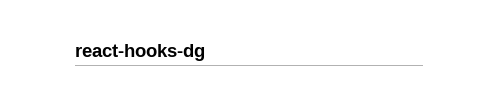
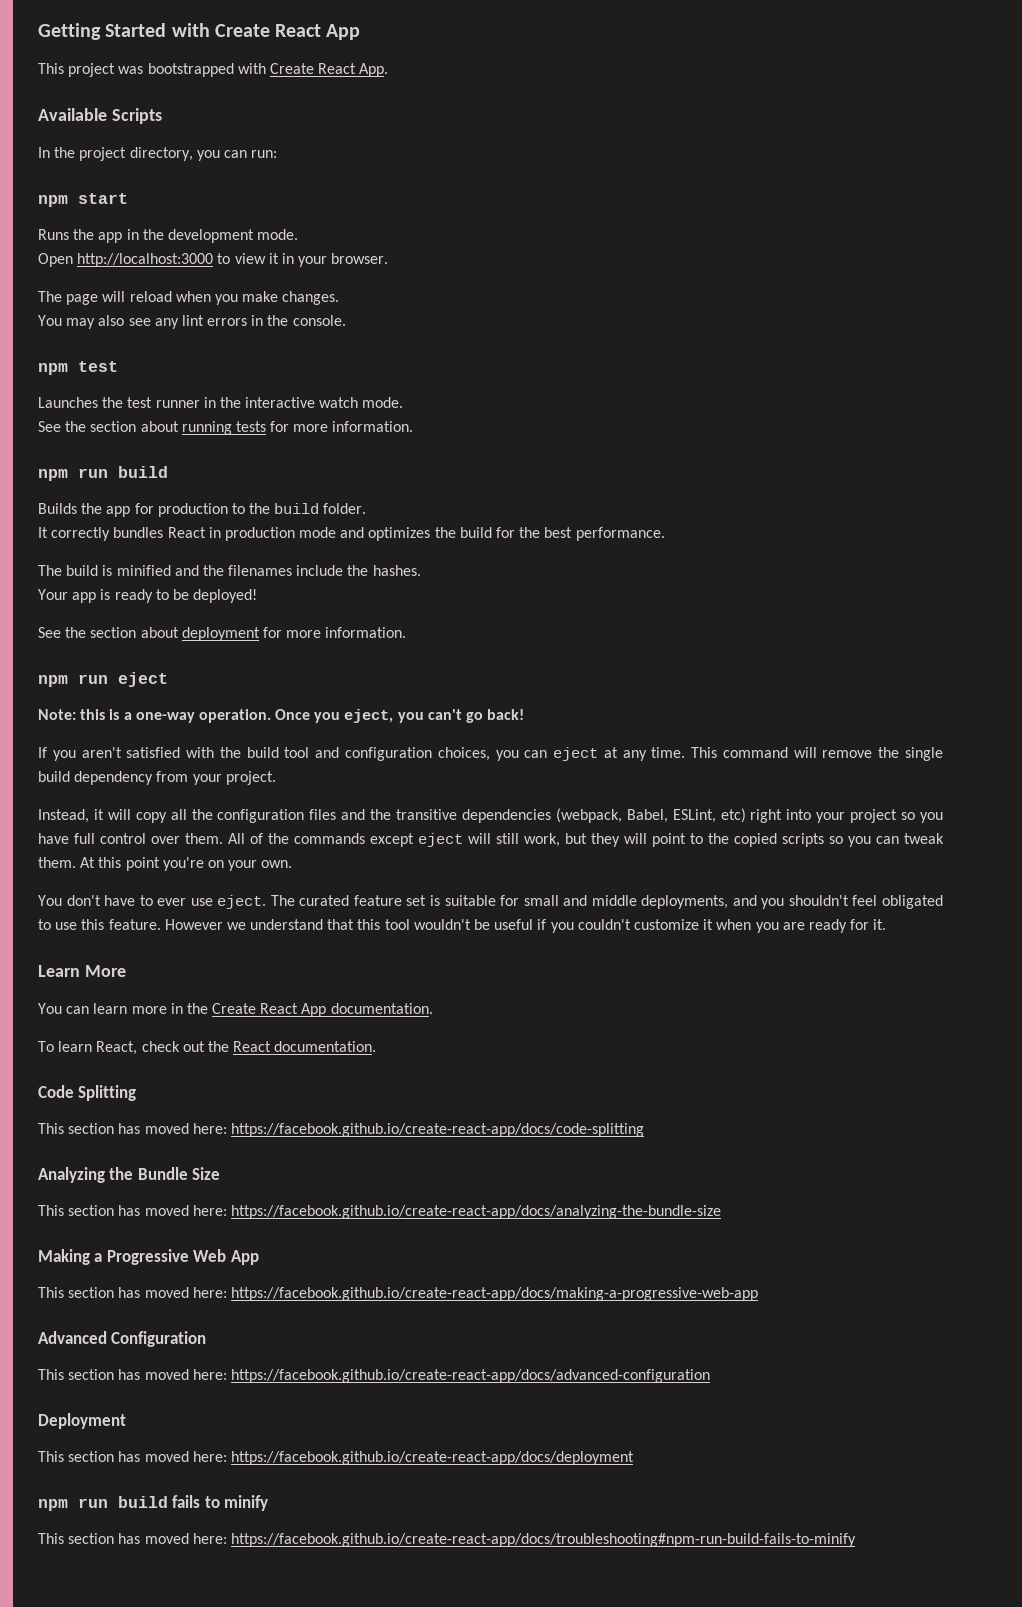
- react-hooks-dg
+ Getting Started with Create React App
+ This project was bootstrapped with Create React App.
+ Available Scripts
+ In the project directory, you can run:
+ npm start
+ Runs the app in the development mode.
+ Open http://localhost:3000 to view it in your browser.
+ The page will reload when you make changes.
+ You may also see any lint errors in the console.
+ npm test
+ Launches the test runner in the interactive watch mode.
+ See the section about running tests for more information.
+ npm run build
+ Builds the app for production to the build folder.
+ It correctly bundles React in production mode and optimizes the build for the best performance.
+ The build is minified and the filenames include the hashes.
+ Your app is ready to be deployed!
+ See the section about deployment for more information.
+ npm run eject
+ Note: this is a one-way operation. Once you eject, you can't go back!
+ If you aren't satisfied with the build tool and configuration choices, you can eject at any time. This command will remove the single build dependency from your project.
+ Instead, it will copy all the configuration files and the transitive dependencies (webpack, Babel, ESLint, etc) right into your project so you have full control over them. All of the commands except eject will still work, but they will point to the copied scripts so you can tweak them. At this point you're on your own.
+ You don't have to ever use eject. The curated feature set is suitable for small and middle deployments, and you shouldn't feel obligated to use this feature. However we understand that this tool wouldn't be useful if you couldn't customize it when you are ready for it.
+ Learn More
+ You can learn more in the Create React App documentation.
+ To learn React, check out the React documentation.
+ Code Splitting
+ This section has moved here: https://facebook.github.io/create-react-app/docs/code-splitting
+ Analyzing the Bundle Size
+ This section has moved here: https://facebook.github.io/create-react-app/docs/analyzing-the-bundle-size
+ Making a Progressive Web App
+ This section has moved here: https://facebook.github.io/create-react-app/docs/making-a-progressive-web-app
+ Advanced Configuration
+ This section has moved here: https://facebook.github.io/create-react-app/docs/advanced-configuration
+ Deployment
+ This section has moved here: https://facebook.github.io/create-react-app/docs/deployment
+ npm run build fails to minify
+ This section has moved here: https://facebook.github.io/create-react-app/docs/troubleshooting#npm-run-build-fails-to-minify

